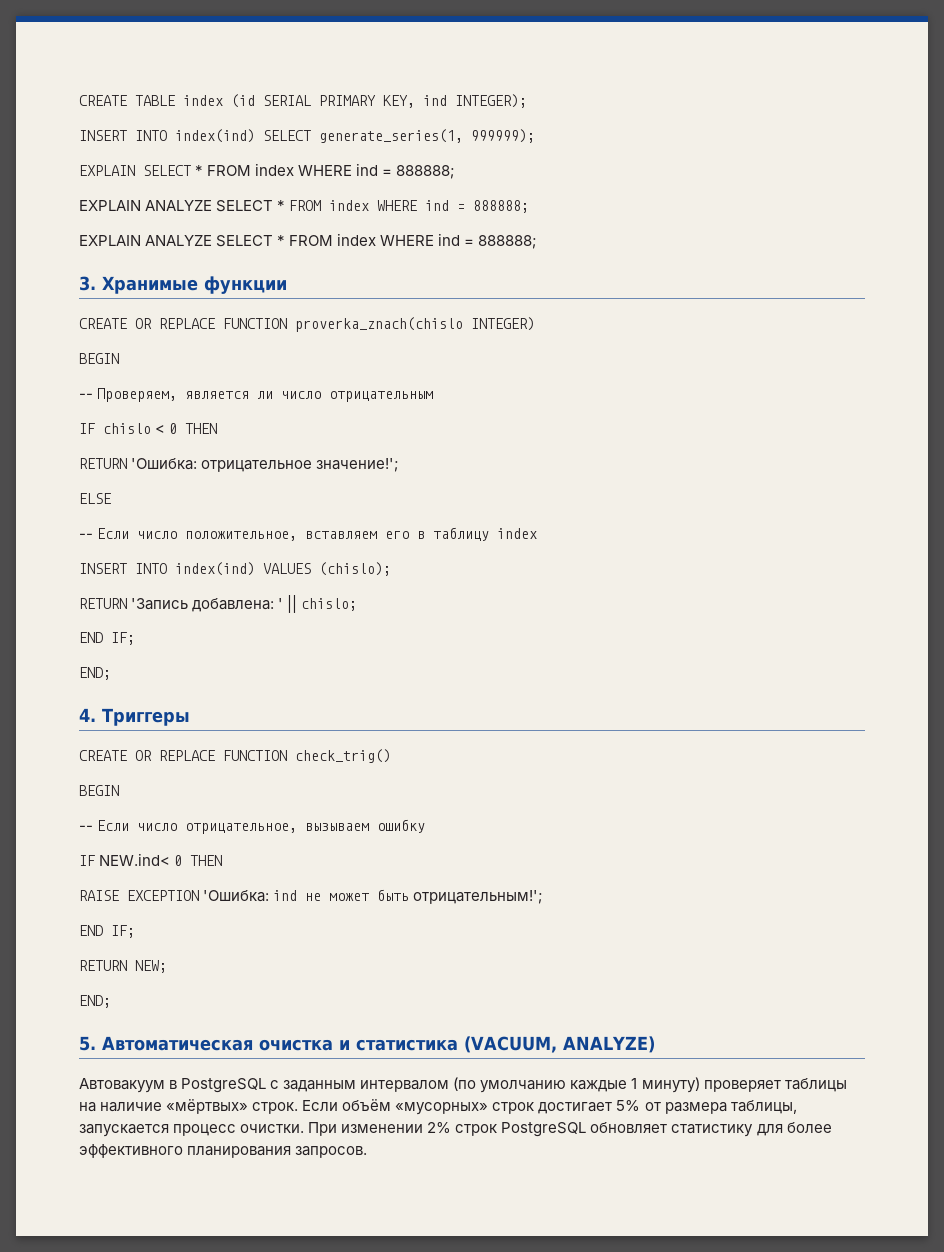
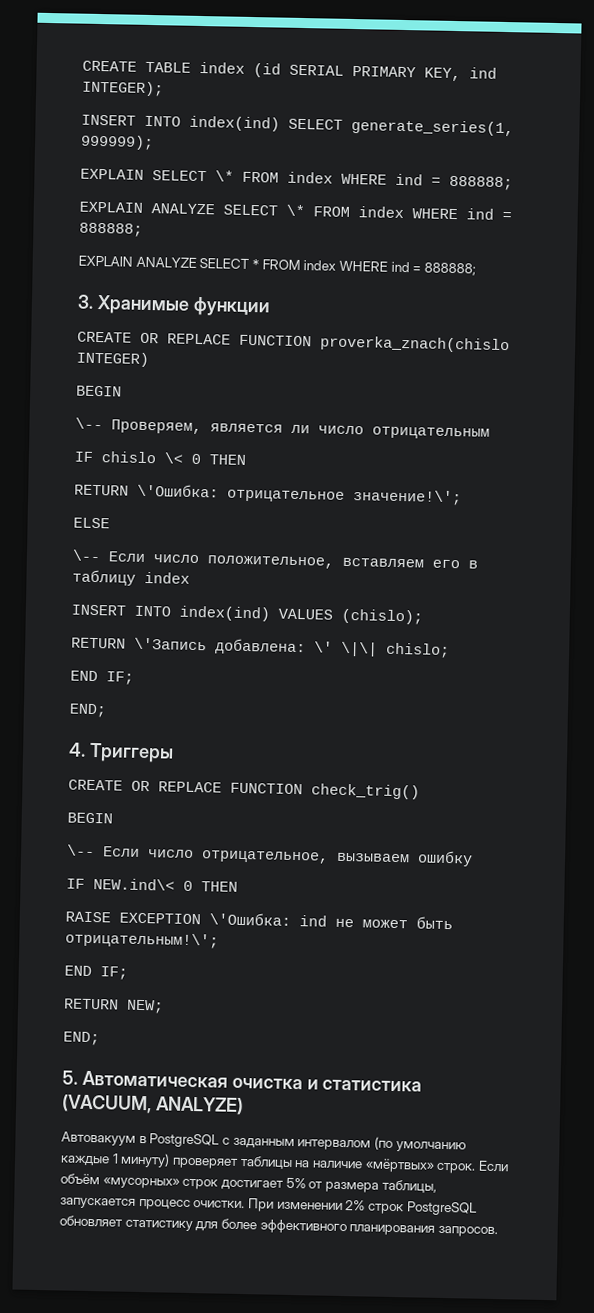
- EXPLAIN SELECT * FROM index WHERE ind = 888888;
- EXPLAIN ANALYZE SELECT * FROM index WHERE ind = 888888;
+ EXPLAIN SELECT \* FROM index WHERE ind = 888888;
+ EXPLAIN ANALYZE SELECT \* FROM index WHERE ind = 888888;
- -- Проверяем, является ли число отрицательным
+ \-- Проверяем, является ли число отрицательным
- IF chislo < 0 THEN
+ IF chislo \< 0 THEN
- RETURN 'Ошибка: отрицательное значение!';
+ RETURN \'Ошибка: отрицательное значение!\';
- -- Если число положительное, вставляем его в таблицу index
+ \-- Если число положительное, вставляем его в таблицу index
- RETURN 'Запись добавлена: ' || chislo;
+ RETURN \'Запись добавлена: \' \|\| chislo;
- -- Если число отрицательное, вызываем ошибку
+ \-- Если число отрицательное, вызываем ошибку
- IF NEW.ind< 0 THEN
+ IF NEW.ind\< 0 THEN
- RAISE EXCEPTION 'Ошибка: ind не может быть отрицательным!';
+ RAISE EXCEPTION \'Ошибка: ind не может быть отрицательным!\';

